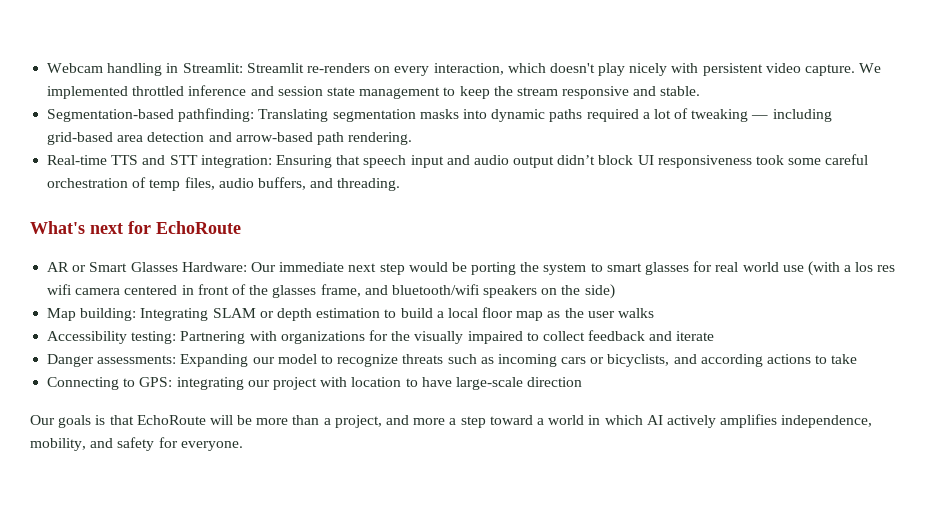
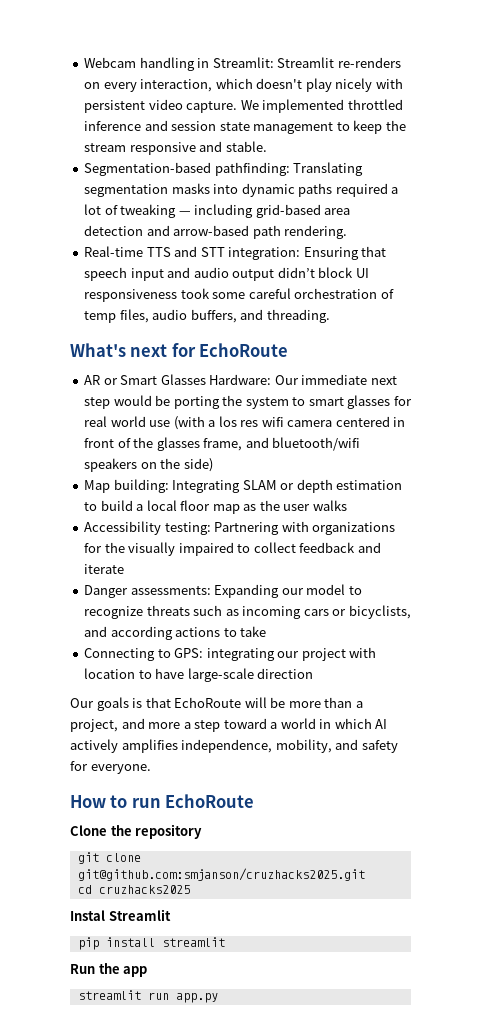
+ How to run EchoRoute
+ Clone the repository
+ git clone git@github.com:smjanson/cruzhacks2025.git
+ cd cruzhacks2025
+ Instal Streamlit
+ pip install streamlit
+ Run the app
+ streamlit run app.py

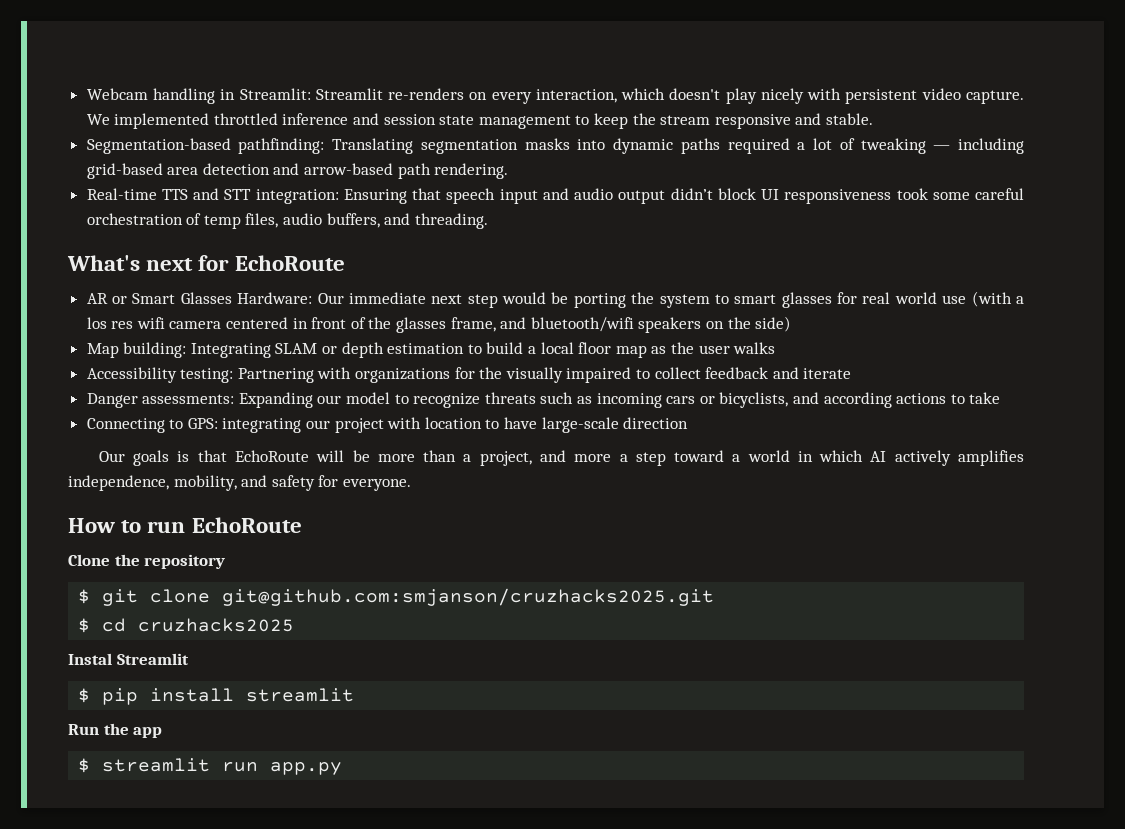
- git clone git@github.com:smjanson/cruzhacks2025.git
+ $ git clone git@github.com:smjanson/cruzhacks2025.git
- cd cruzhacks2025
+ $ cd cruzhacks2025
- pip install streamlit
+ $ pip install streamlit
- streamlit run app.py
+ $ streamlit run app.py

